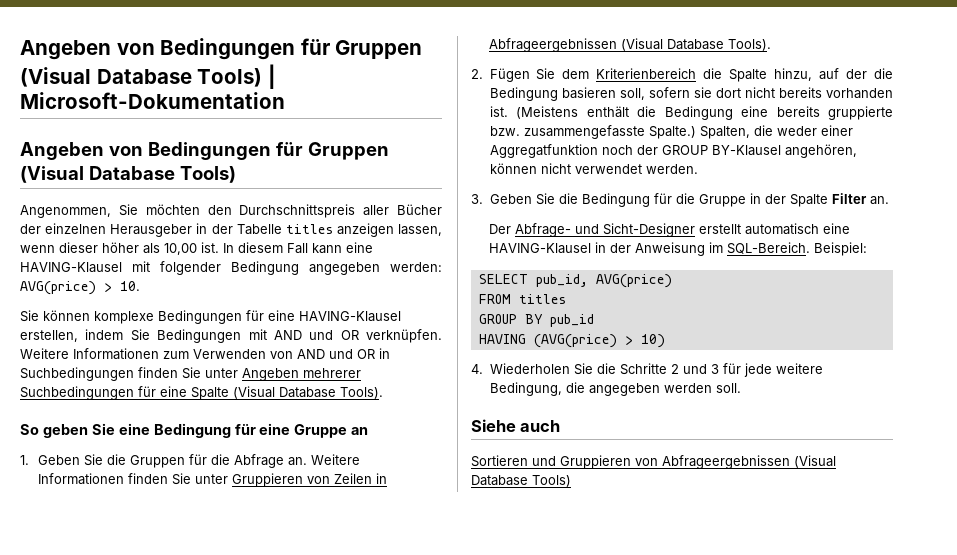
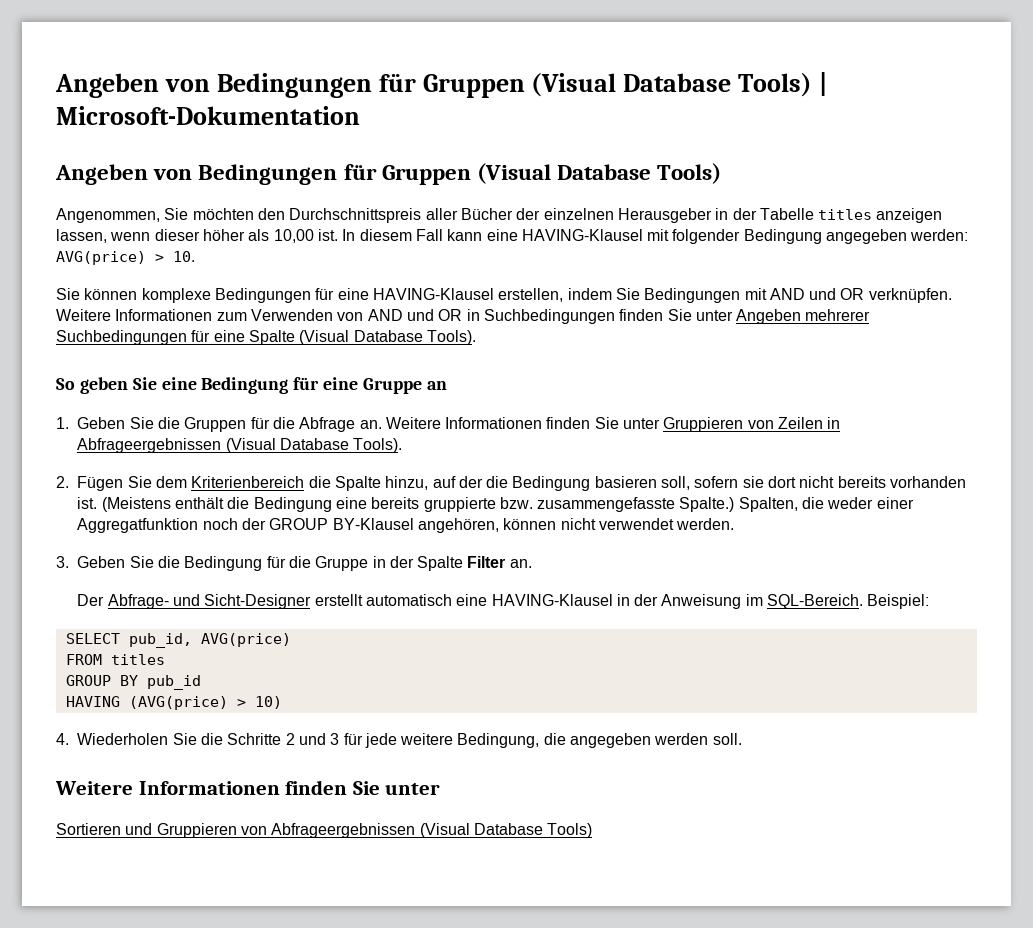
  4. Wiederholen Sie die Schritte 2 und 3 für jede weitere Bedingung, die angegeben werden soll.
- Siehe auch
+ Weitere Informationen finden Sie unter

